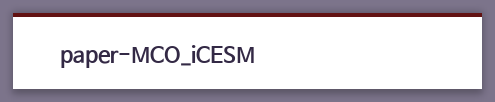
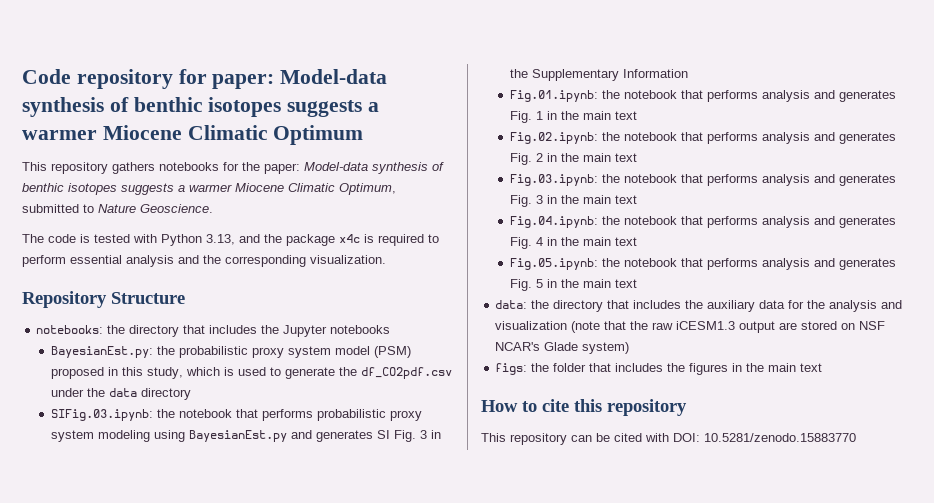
- paper-MCO_iCESM
+ Code repository for paper: Model-data synthesis of benthic isotopes suggests a warmer Miocene Climatic Optimum
+ This repository gathers notebooks for the paper: Model-data synthesis of benthic isotopes suggests a warmer Miocene Climatic Optimum, submitted to Nature Geoscience.
+ The code is tested with Python 3.13, and the package x4c is required to perform essential analysis and the corresponding visualization.
+ Repository Structure
+ notebooks: the directory that includes the Jupyter notebooks
+ BayesianEst.py: the probabilistic proxy system model (PSM) proposed in this study, which is used to generate the df_CO2pdf.csv under the data directory
+ SIFig.03.ipynb: the notebook that performs probabilistic proxy system modeling using BayesianEst.py and generates SI Fig. 3 in the Supplementary Information
+ Fig.01.ipynb: the notebook that performs analysis and generates Fig. 1 in the main text
+ Fig.02.ipynb: the notebook that performs analysis and generates Fig. 2 in the main text
+ Fig.03.ipynb: the notebook that performs analysis and generates Fig. 3 in the main text
+ Fig.04.ipynb: the notebook that performs analysis and generates Fig. 4 in the main text
+ Fig.05.ipynb: the notebook that performs analysis and generates Fig. 5 in the main text
+ data: the directory that includes the auxiliary data for the analysis and visualization (note that the raw iCESM1.3 output are stored on NSF NCAR's Glade system)
+ figs: the folder that includes the figures in the main text
+ How to cite this repository
+ This repository can be cited with DOI: 10.5281/zenodo.15883770

